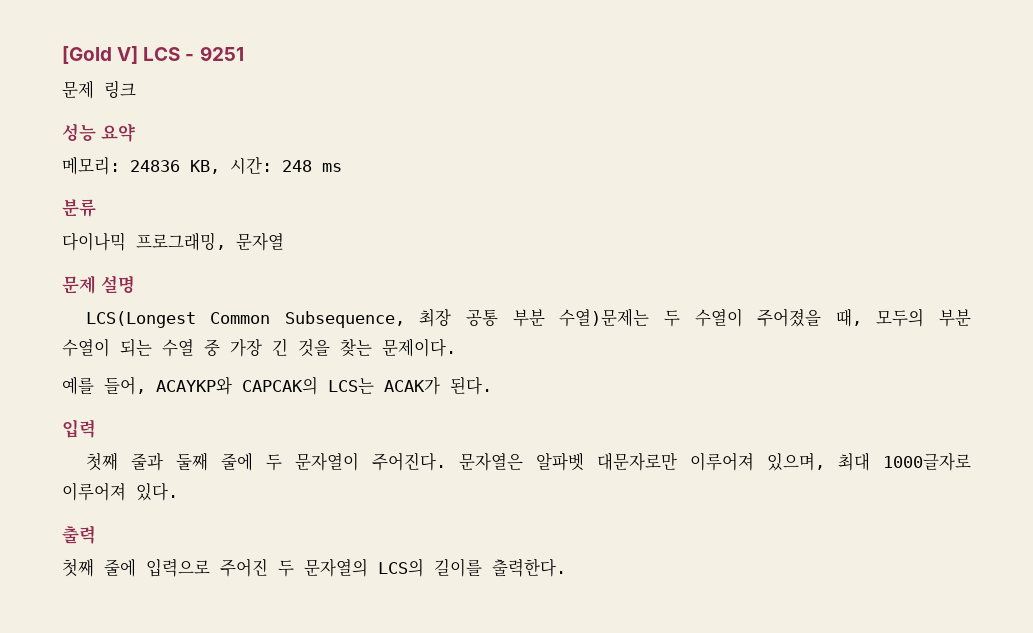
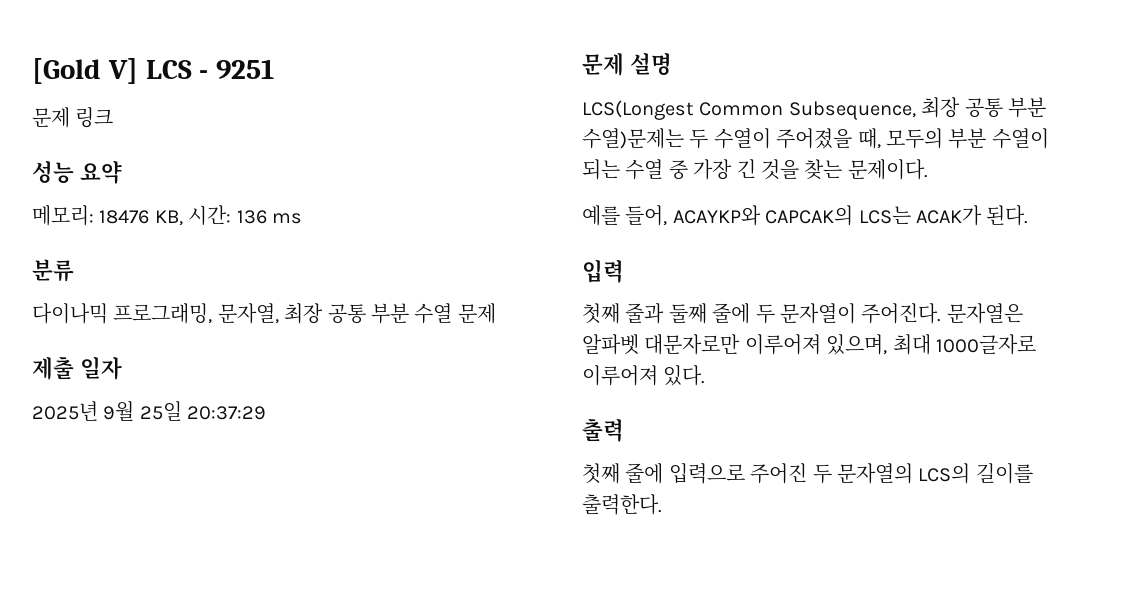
- 메모리: 24836 KB, 시간: 248 ms
+ 메모리: 18476 KB, 시간: 136 ms
- 다이나믹 프로그래밍, 문자열
+ 다이나믹 프로그래밍, 문자열, 최장 공통 부분 수열 문제
+ 제출 일자
+ 2025년 9월 25일 20:37:29

